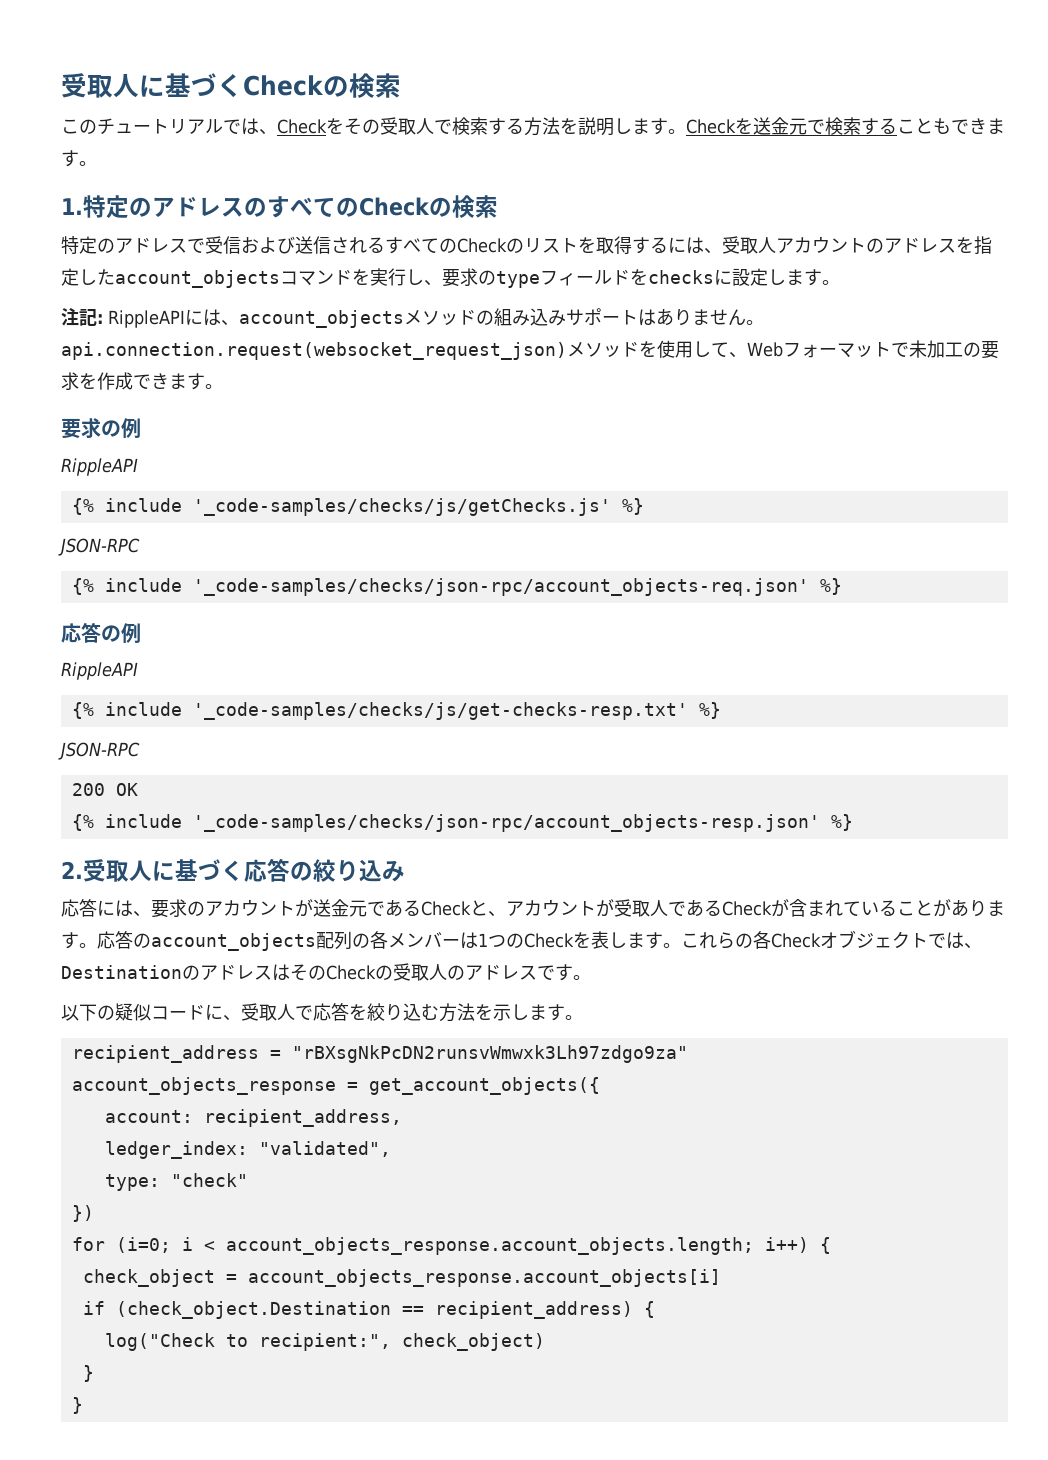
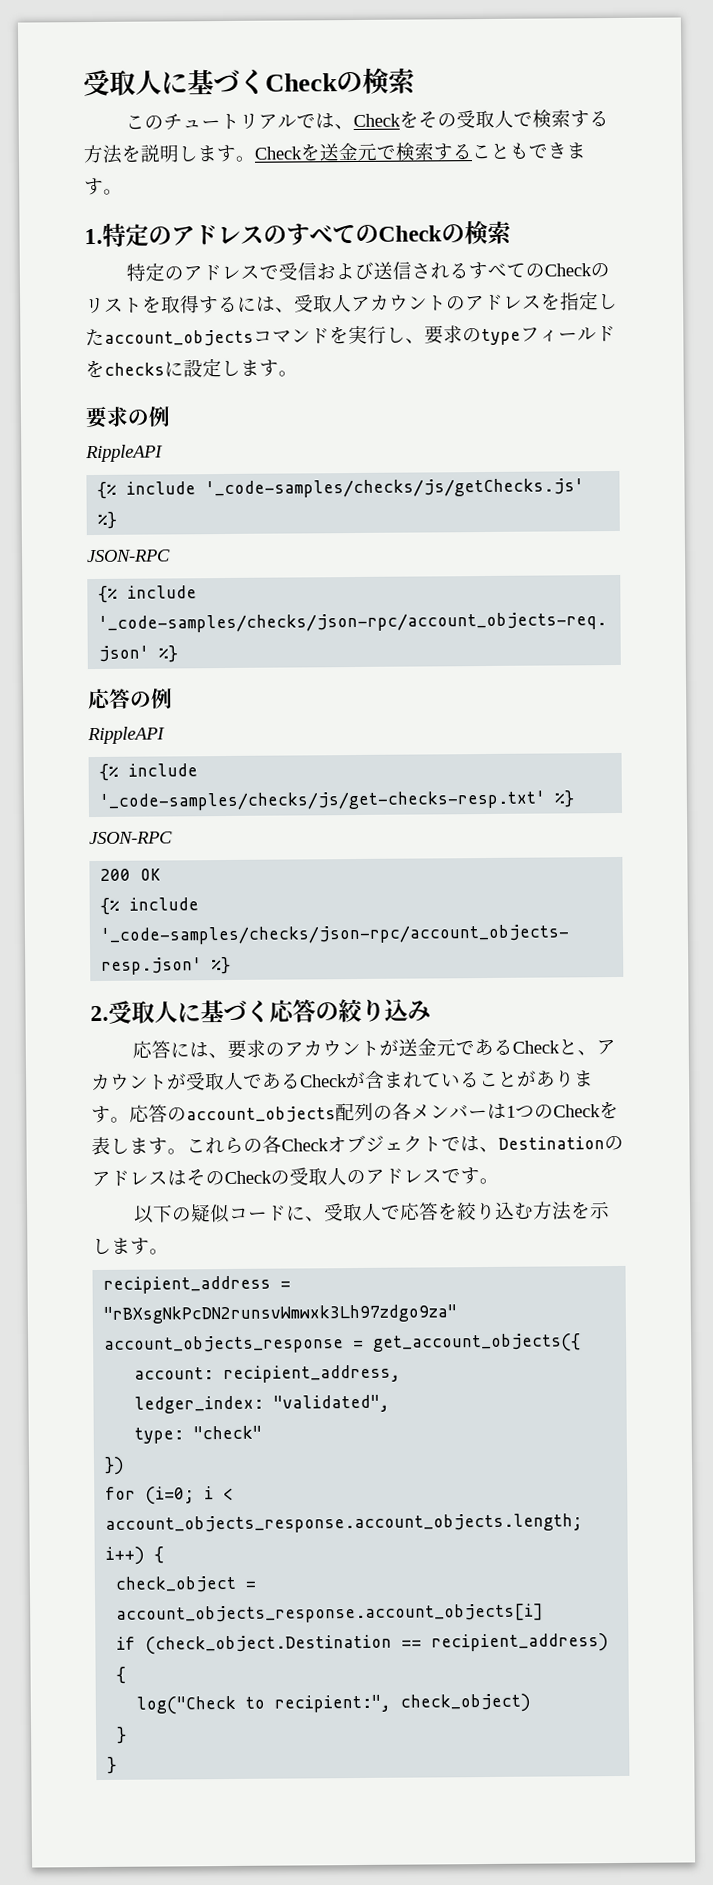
- 注記: RippleAPIには、account_objectsメソッドの組み込みサポートはありません。api.connection.request(websocket_request_json)メソッドを使用して、Webフォーマットで未加工の要求を作成できます。

